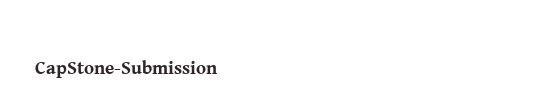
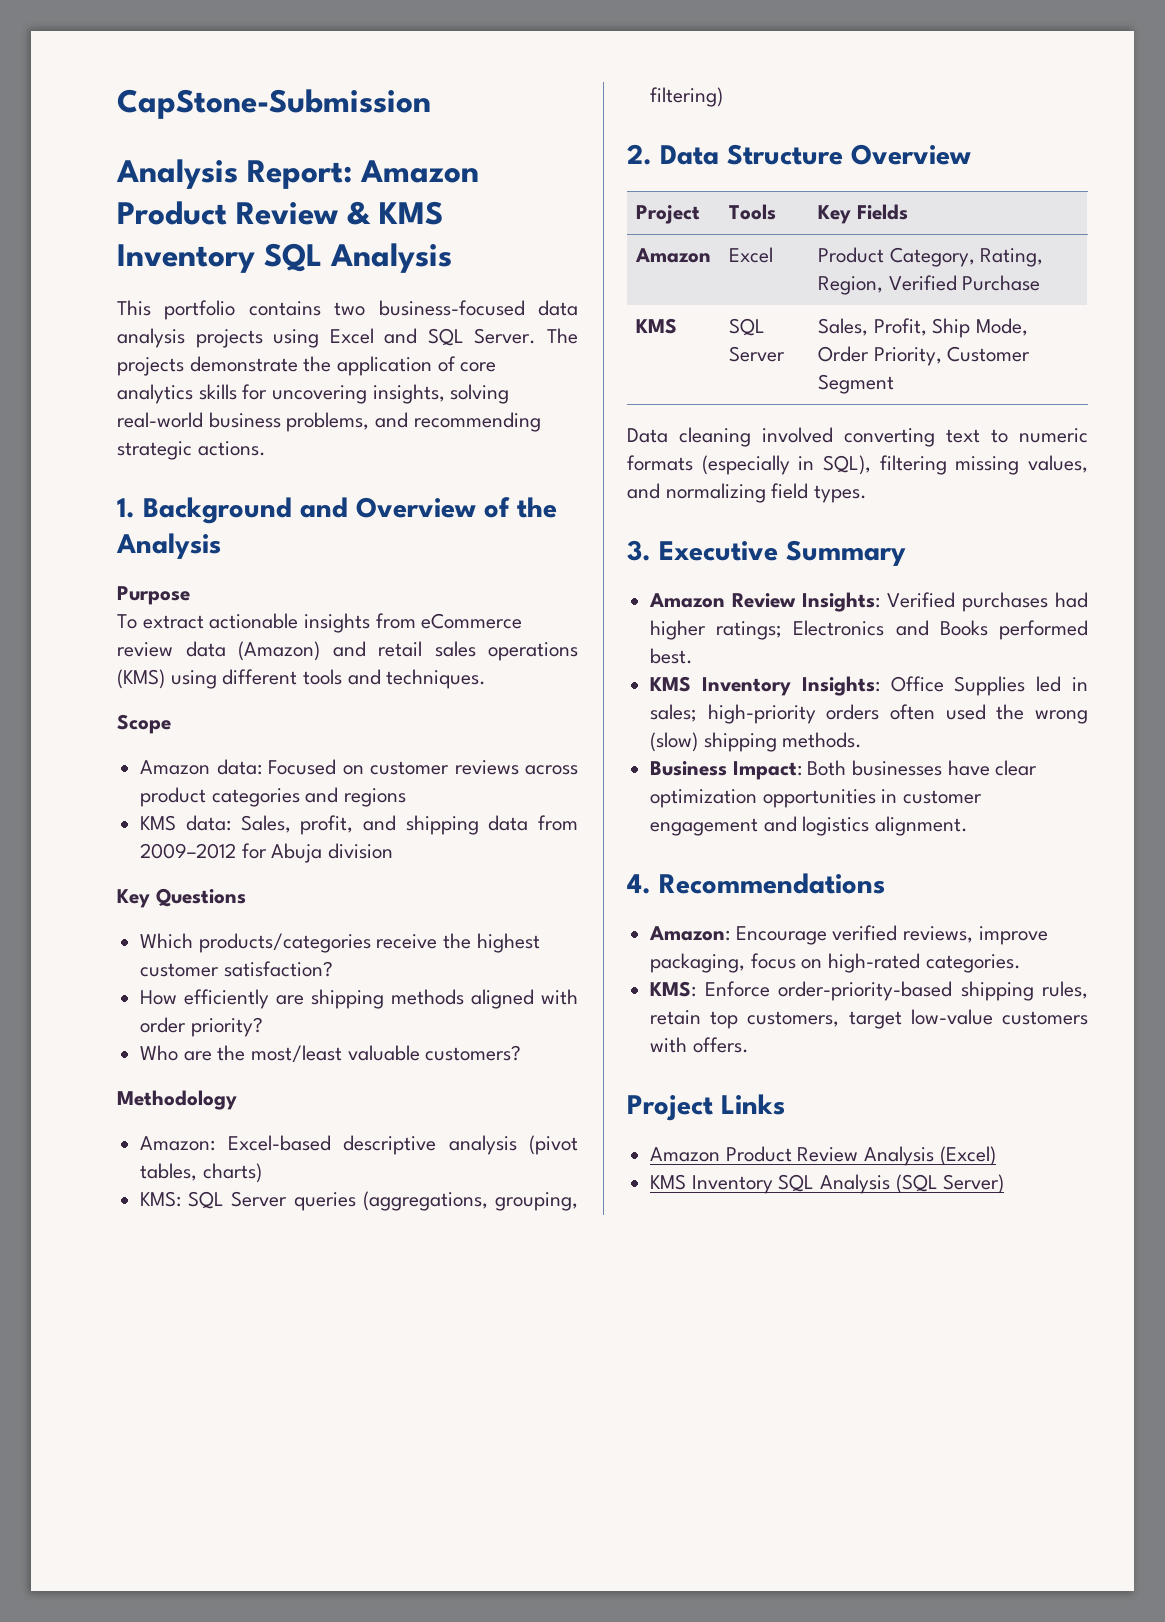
+ Analysis Report: Amazon Product Review & KMS Inventory SQL Analysis
+ This portfolio contains two business-focused data analysis projects using Excel and SQL Server. The projects demonstrate the application of core analytics skills for uncovering insights, solving real-world business problems, and recommending strategic actions.
+ 1. Background and Overview of the Analysis
+ Purpose
+ To extract actionable insights from eCommerce review data (Amazon) and retail sales operations (KMS) using different tools and techniques.
+ Scope
+ Amazon data: Focused on customer reviews across product categories and regions
+ KMS data: Sales, profit, and shipping data from 2009–2012 for Abuja division
+ Key Questions
+ Which products/categories receive the highest customer satisfaction?
+ How efficiently are shipping methods aligned with order priority?
+ Who are the most/least valuable customers?
+ Methodology
+ Amazon: Excel-based descriptive analysis (pivot tables, charts)
+ KMS: SQL Server queries (aggregations, grouping, filtering)
+ 2. Data Structure Overview
+ Project | Tools | Key Fields
+ Amazon | Excel | Product Category, Rating, Region, Verified Purchase
+ KMS | SQL Server | Sales, Profit, Ship Mode, Order Priority, Customer Segment
+ Data cleaning involved converting text to numeric formats (especially in SQL), filtering missing values, and normalizing field types.
+ 3. Executive Summary
+ Amazon Review Insights: Verified purchases had higher ratings; Electronics and Books performed best.
+ KMS Inventory Insights: Office Supplies led in sales; high-priority orders often used the wrong (slow) shipping methods.
+ Business Impact: Both businesses have clear optimization opportunities in customer engagement and logistics alignment.
+ 4. Recommendations
+ Amazon: Encourage verified reviews, improve packaging, focus on high-rated categories.
+ KMS: Enforce order-priority-based shipping rules, retain top customers, target low-value customers with offers.
+ Project Links
+ Amazon Product Review Analysis (Excel)
+ KMS Inventory SQL Analysis (SQL Server)

